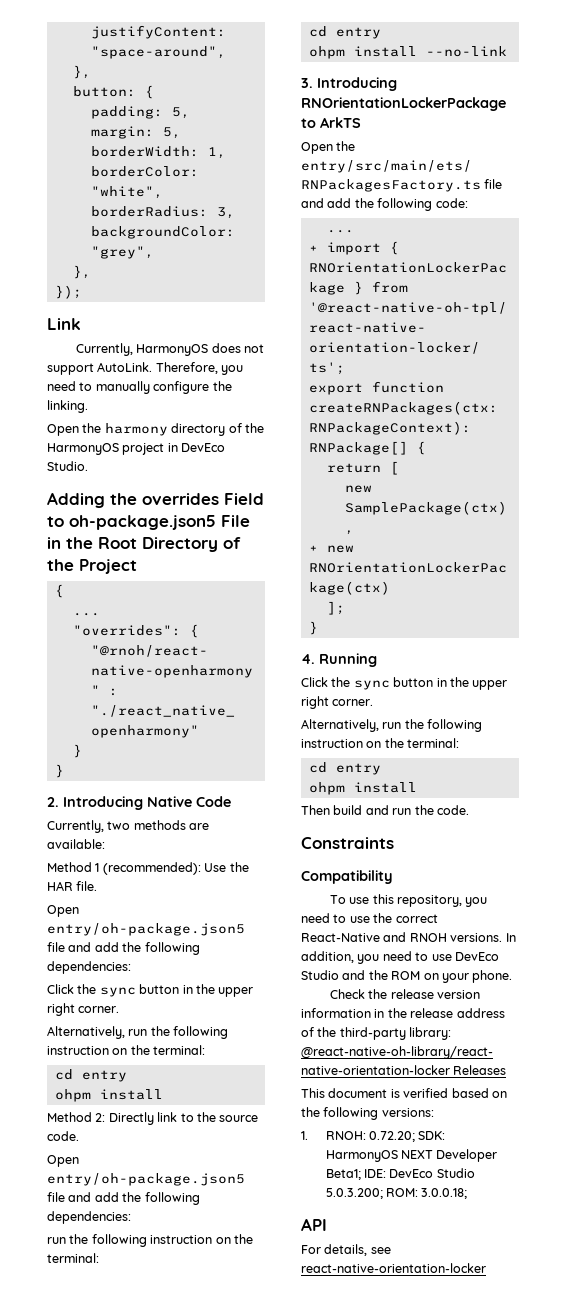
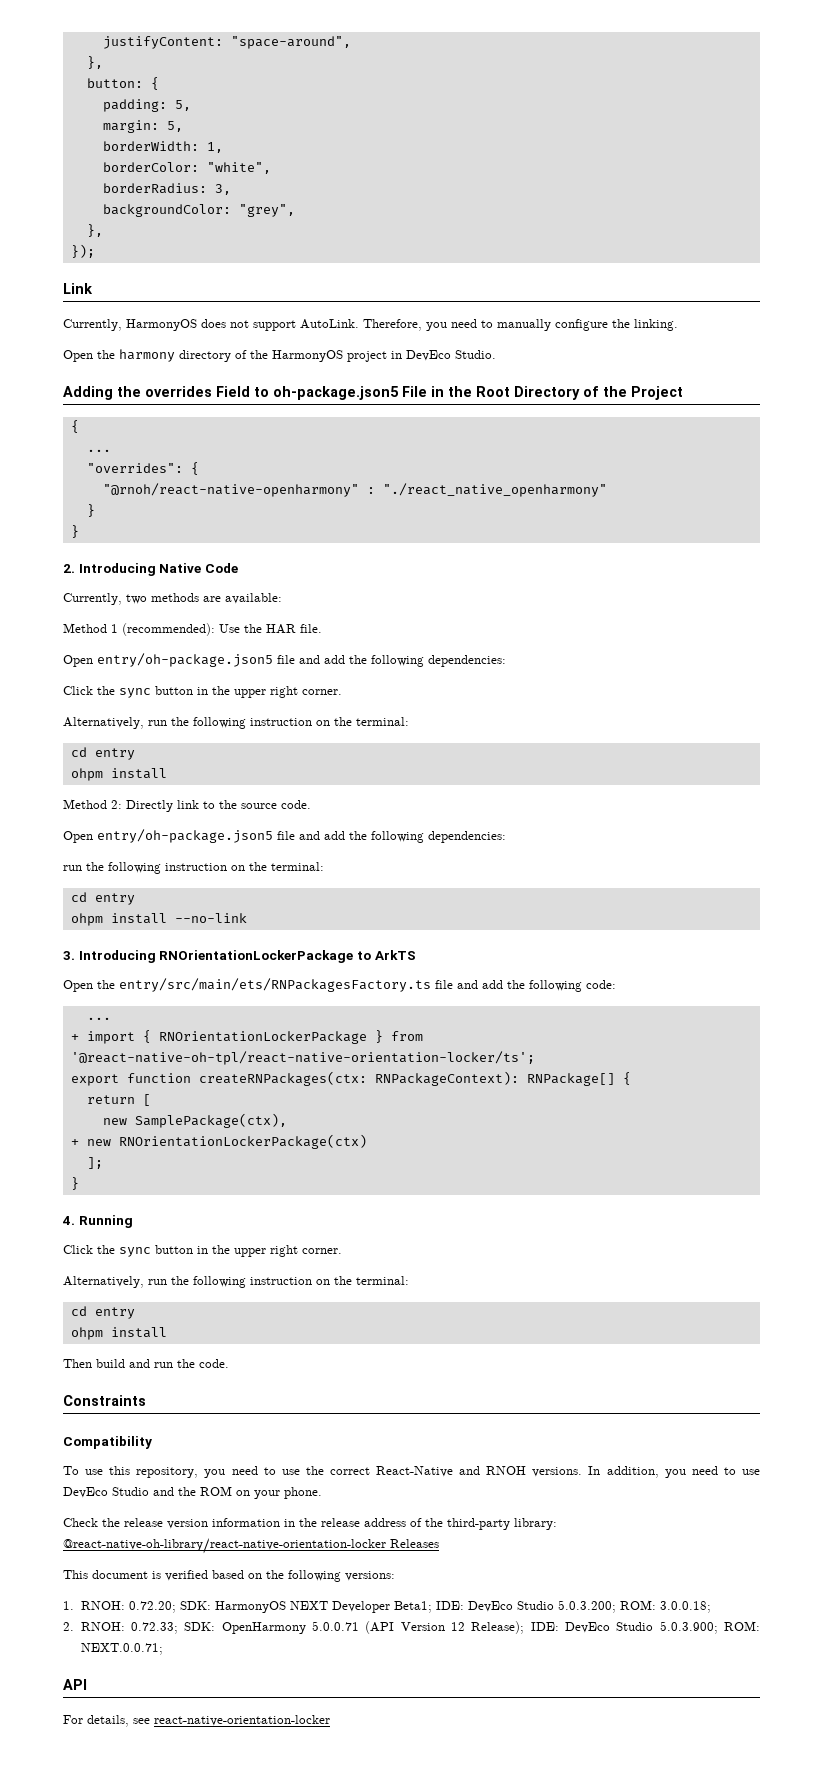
+ 2. RNOH: 0.72.33; SDK: OpenHarmony 5.0.0.71 (API Version 12 Release); IDE: DevEco Studio 5.0.3.900; ROM: NEXT.0.0.71;

